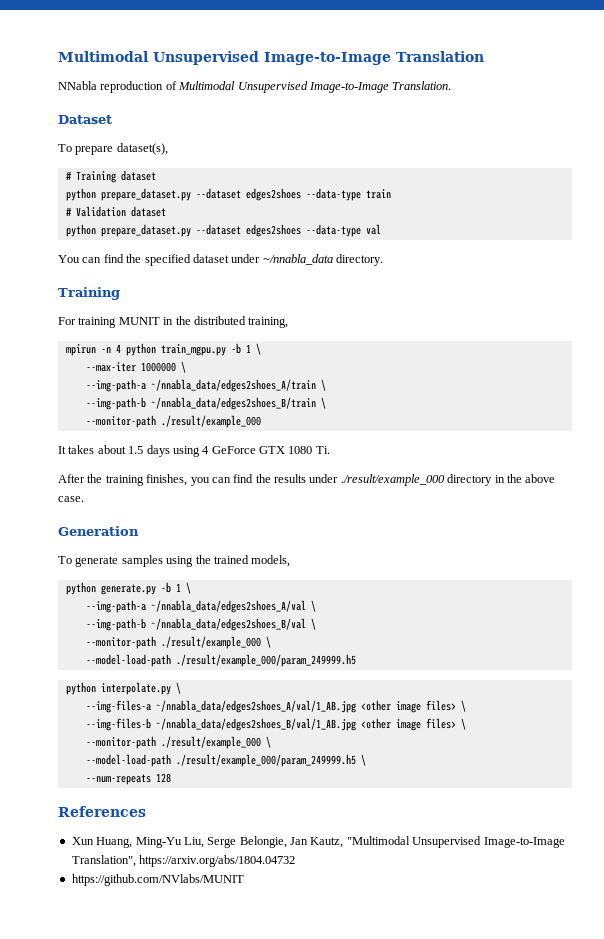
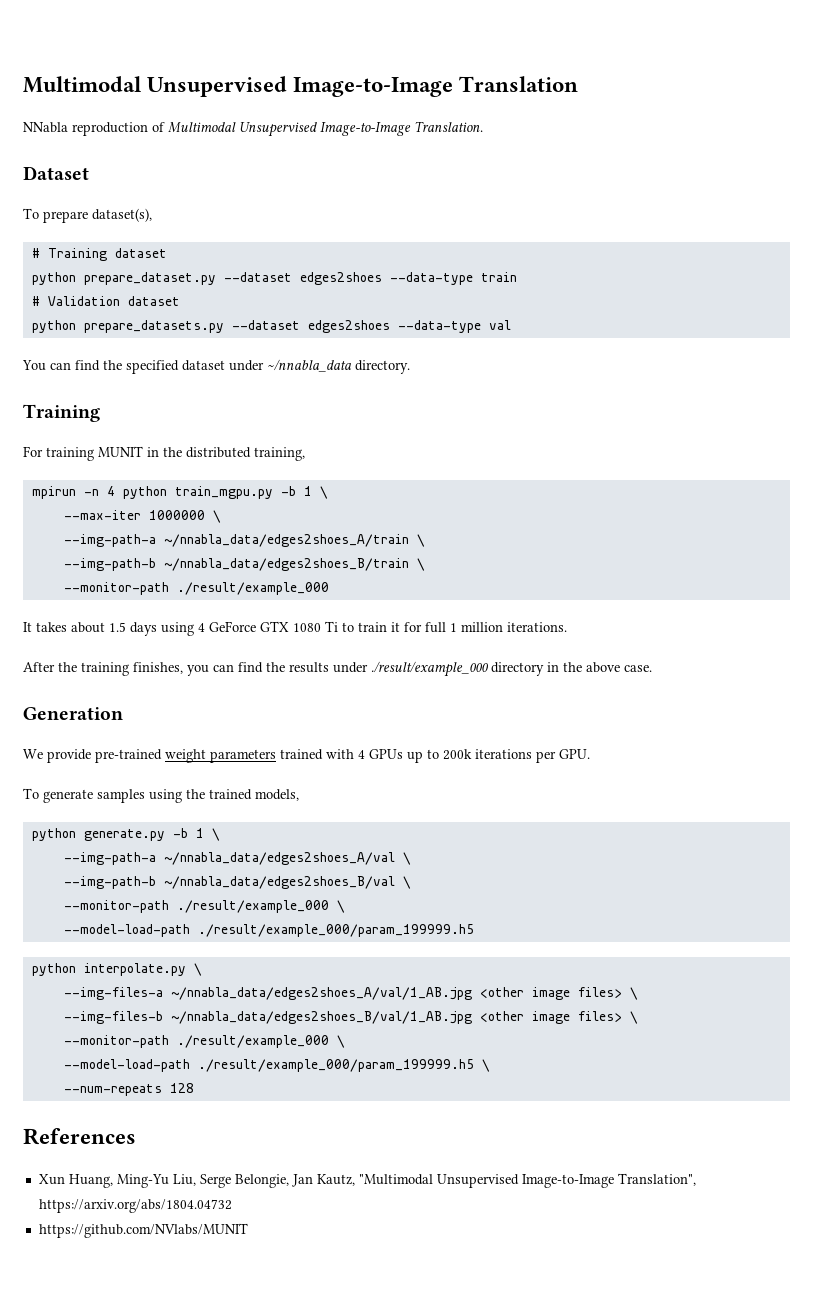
- python prepare_dataset.py --dataset edges2shoes --data-type val
+ python prepare_datasets.py --dataset edges2shoes --data-type val
- It takes about 1.5 days using 4 GeForce GTX 1080 Ti.
+ It takes about 1.5 days using 4 GeForce GTX 1080 Ti to train it for full 1 million iterations.
+ We provide pre-trained weight parameters trained with 4 GPUs up to 200k iterations per GPU.
  --img-path-b ~/nnabla_data/edges2shoes_B/val \
  --monitor-path ./result/example_000 \
- --model-load-path ./result/example_000/param_249999.h5
+ --model-load-path ./result/example_000/param_199999.h5
- --model-load-path ./result/example_000/param_249999.h5 \
+ --model-load-path ./result/example_000/param_199999.h5 \

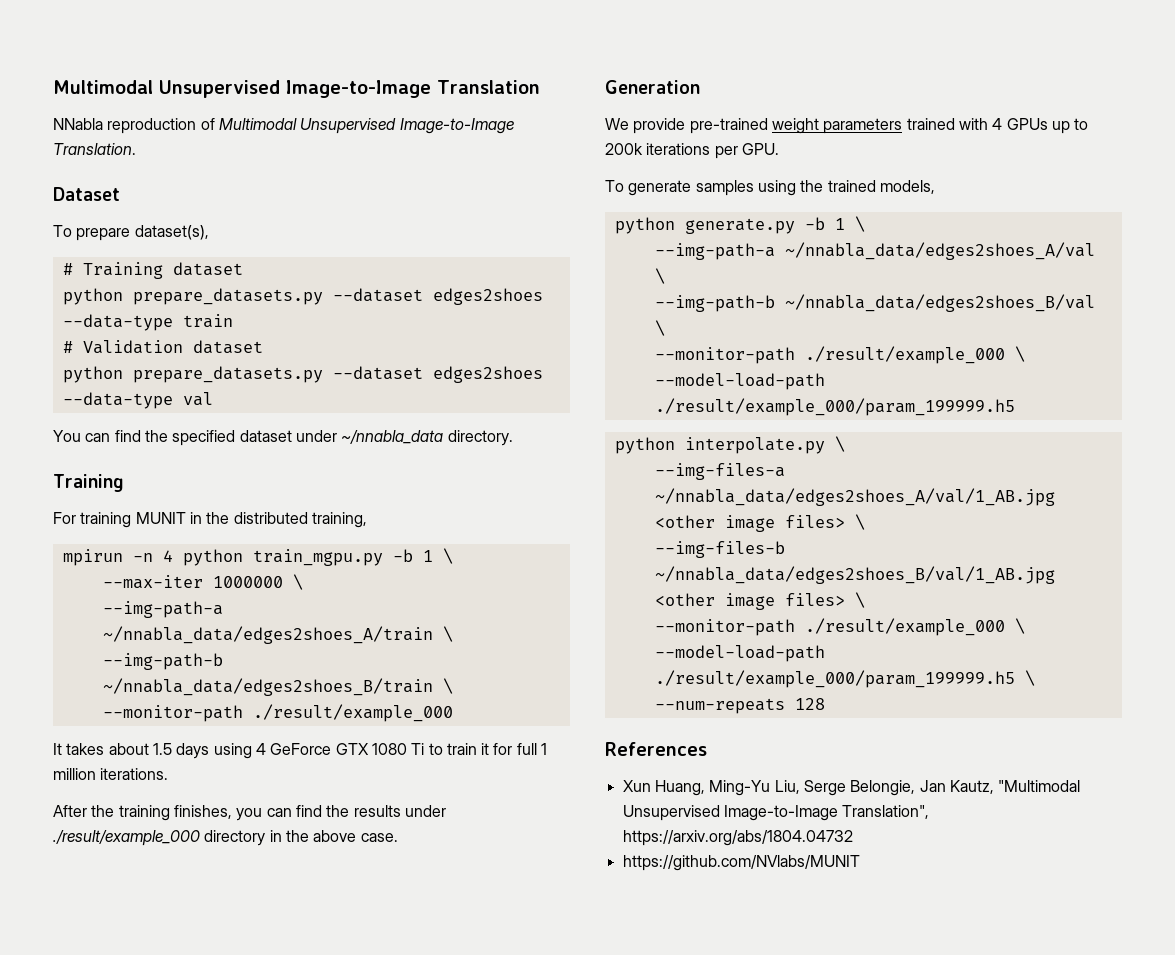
- python prepare_dataset.py --dataset edges2shoes --data-type train
+ python prepare_datasets.py --dataset edges2shoes --data-type train

